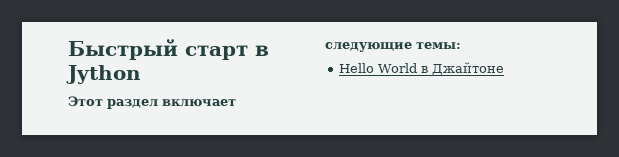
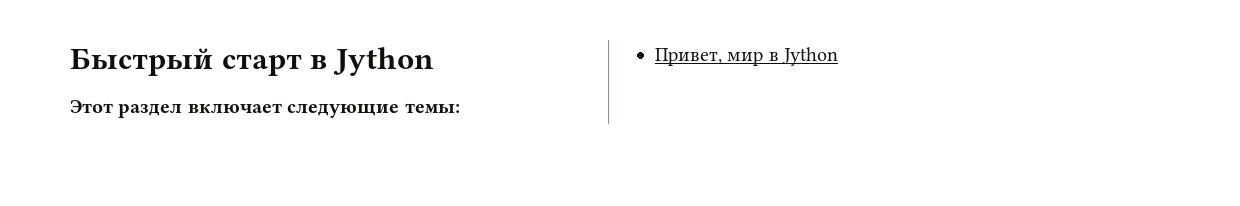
- Hello World в Джайтоне
+ Привет, мир в Jython

